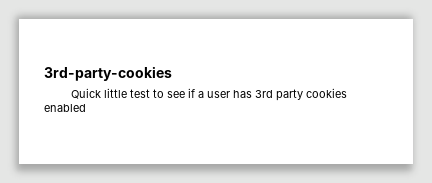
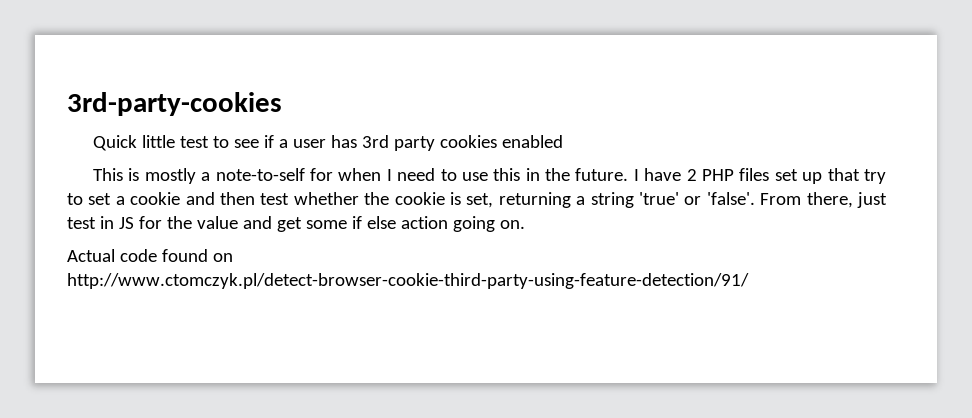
+ This is mostly a note-to-self for when I need to use this in the future. I have 2 PHP files set up that try to set a cookie and then test whether the cookie is set, returning a string 'true' or 'false'. From there, just test in JS for the value and get some if else action going on.
+ Actual code found on http://www.ctomczyk.pl/detect-browser-cookie-third-party-using-feature-detection/91/

